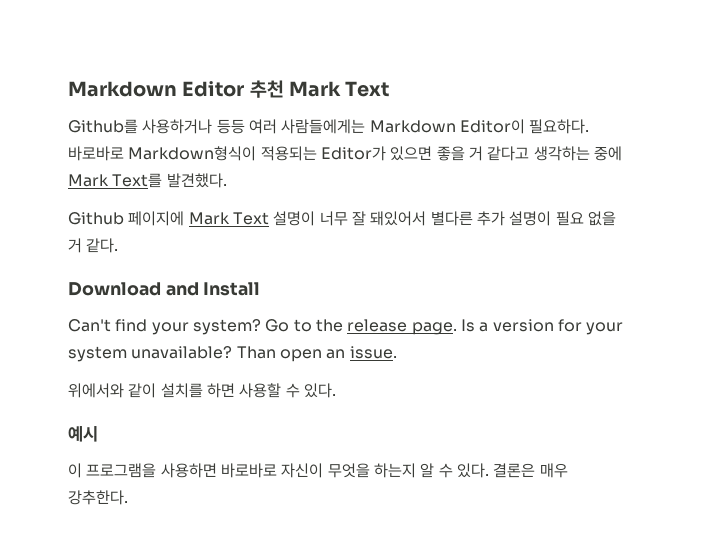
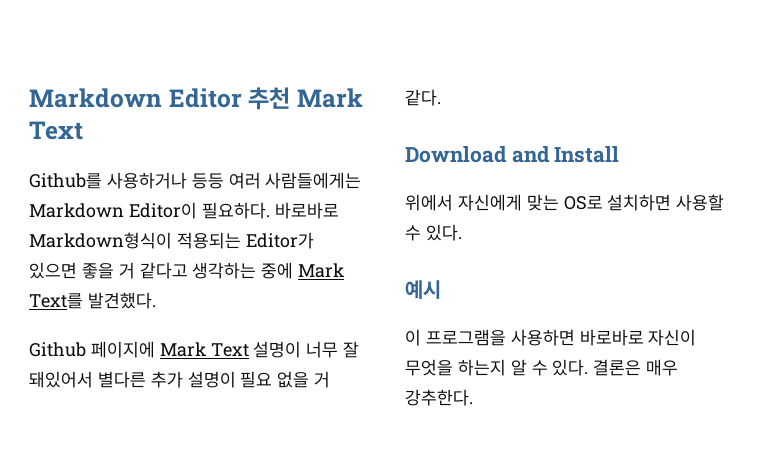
- Can't find your system? Go to the release page. Is a version for your system unavailable? Than open an issue.
- 위에서와 같이 설치를 하면 사용할 수 있다.
+ 위에서 자신에게 맞는 OS로 설치하면 사용할 수 있다.

